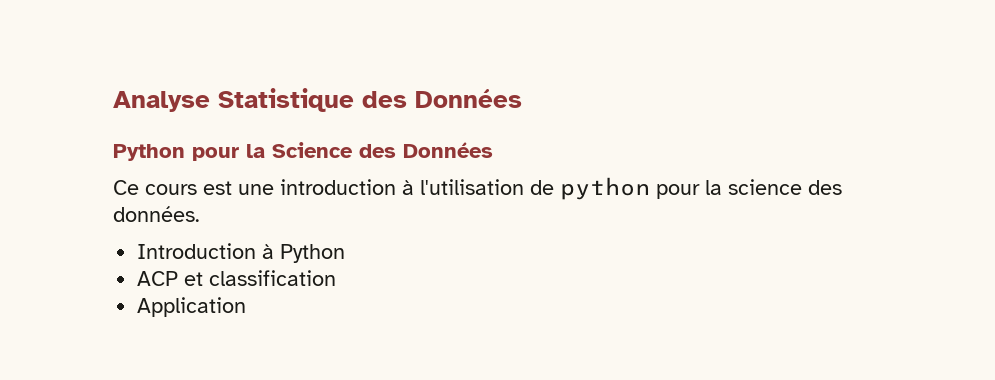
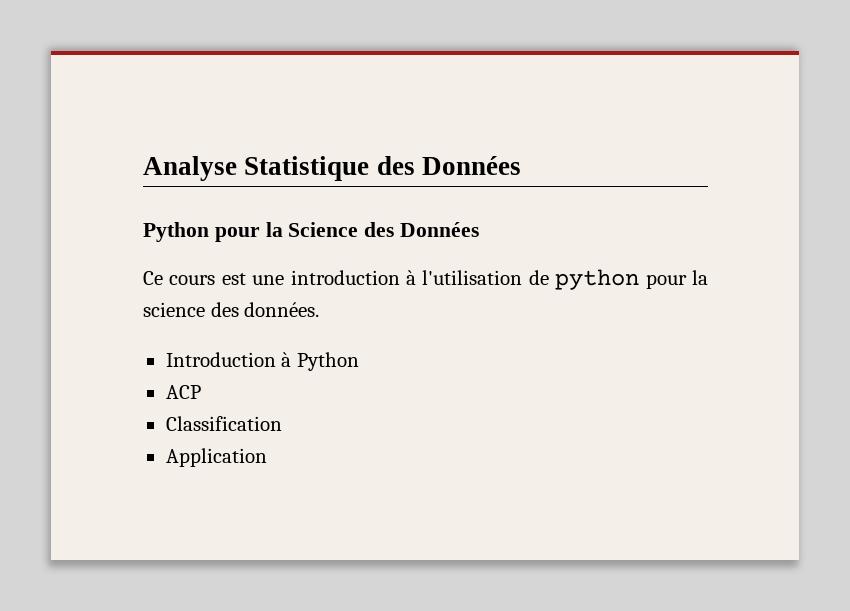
- ACP et classification
+ ACP
+ Classification

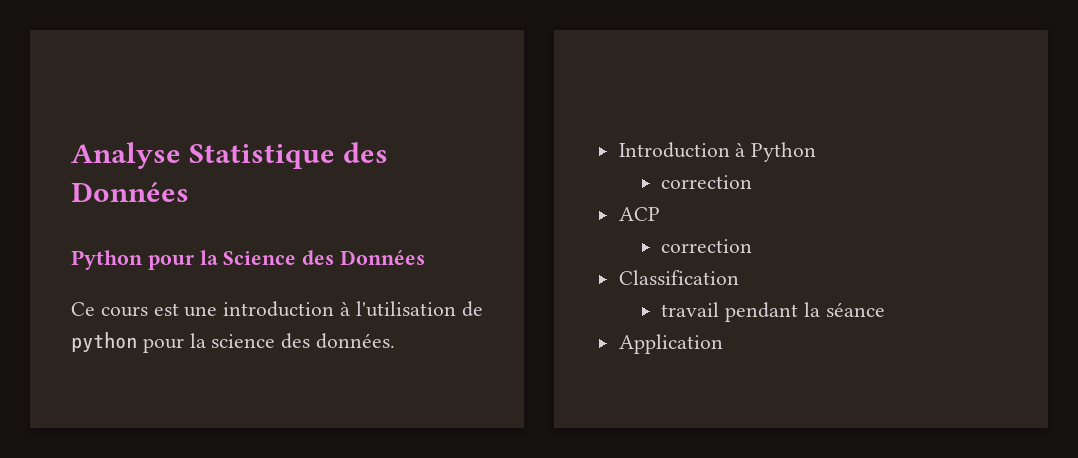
  Introduction à Python
+ correction
  ACP
+ correction
+ travail pendant la séance

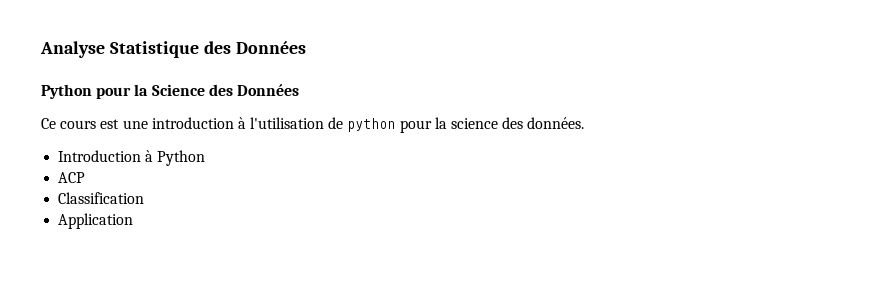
  Introduction à Python
- correction
  ACP
- correction
- travail pendant la séance

